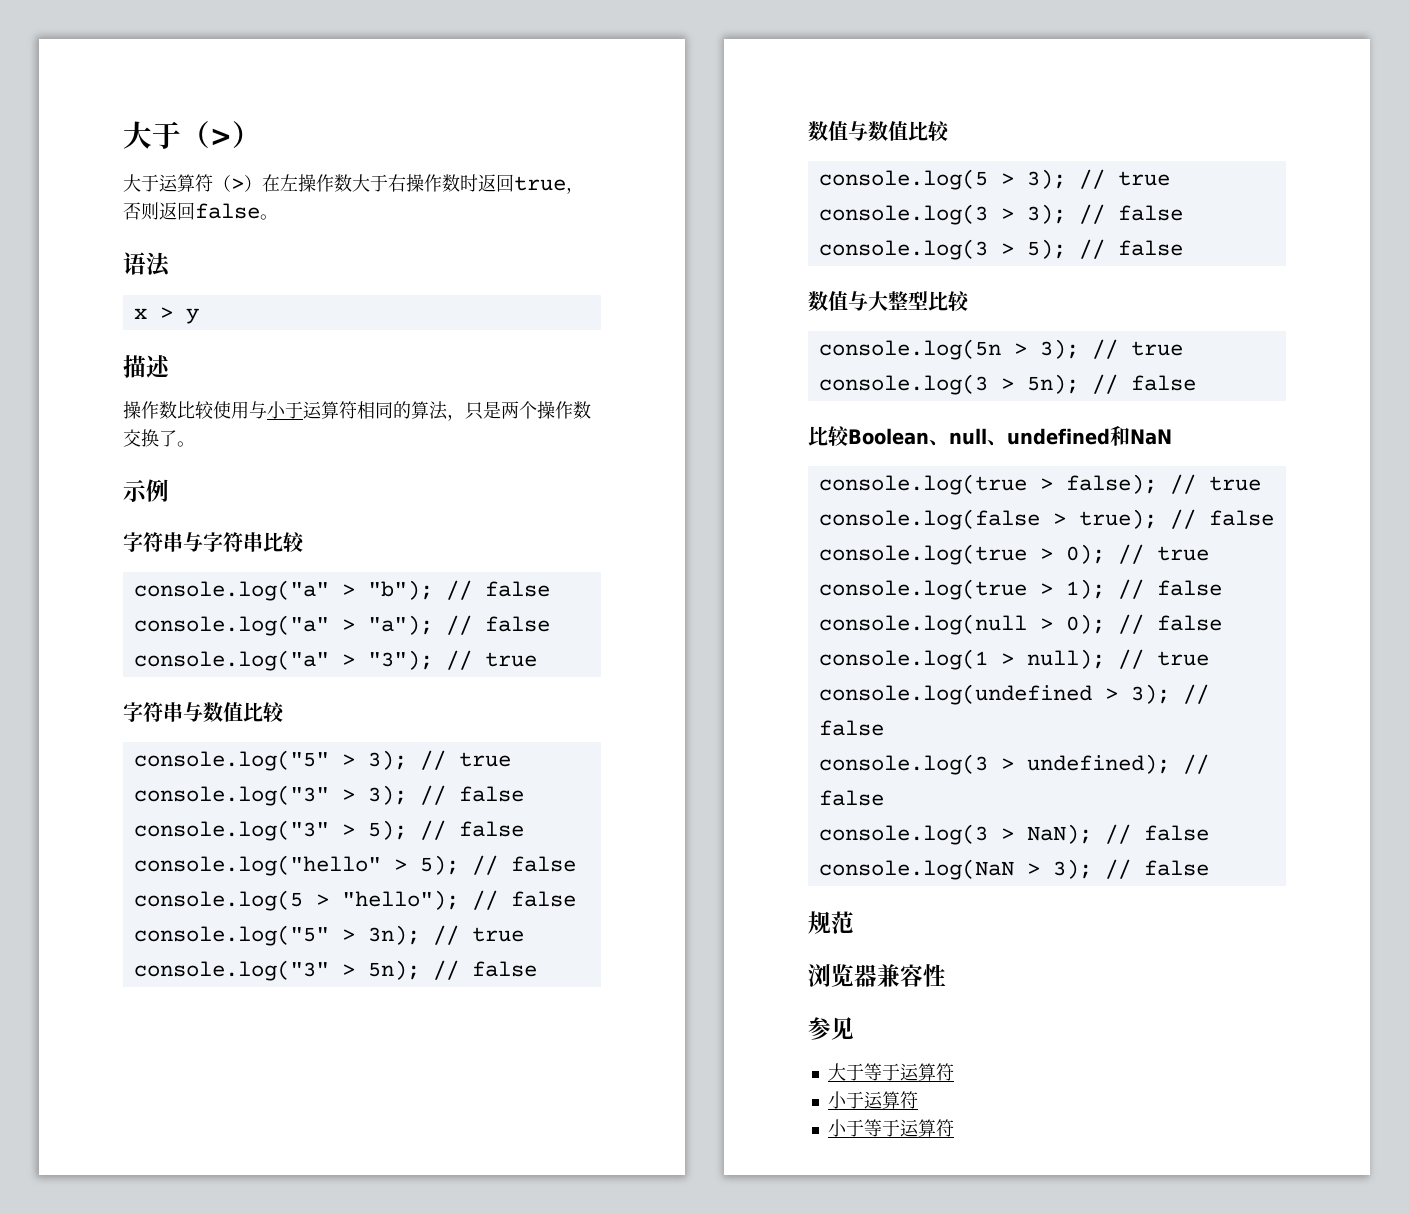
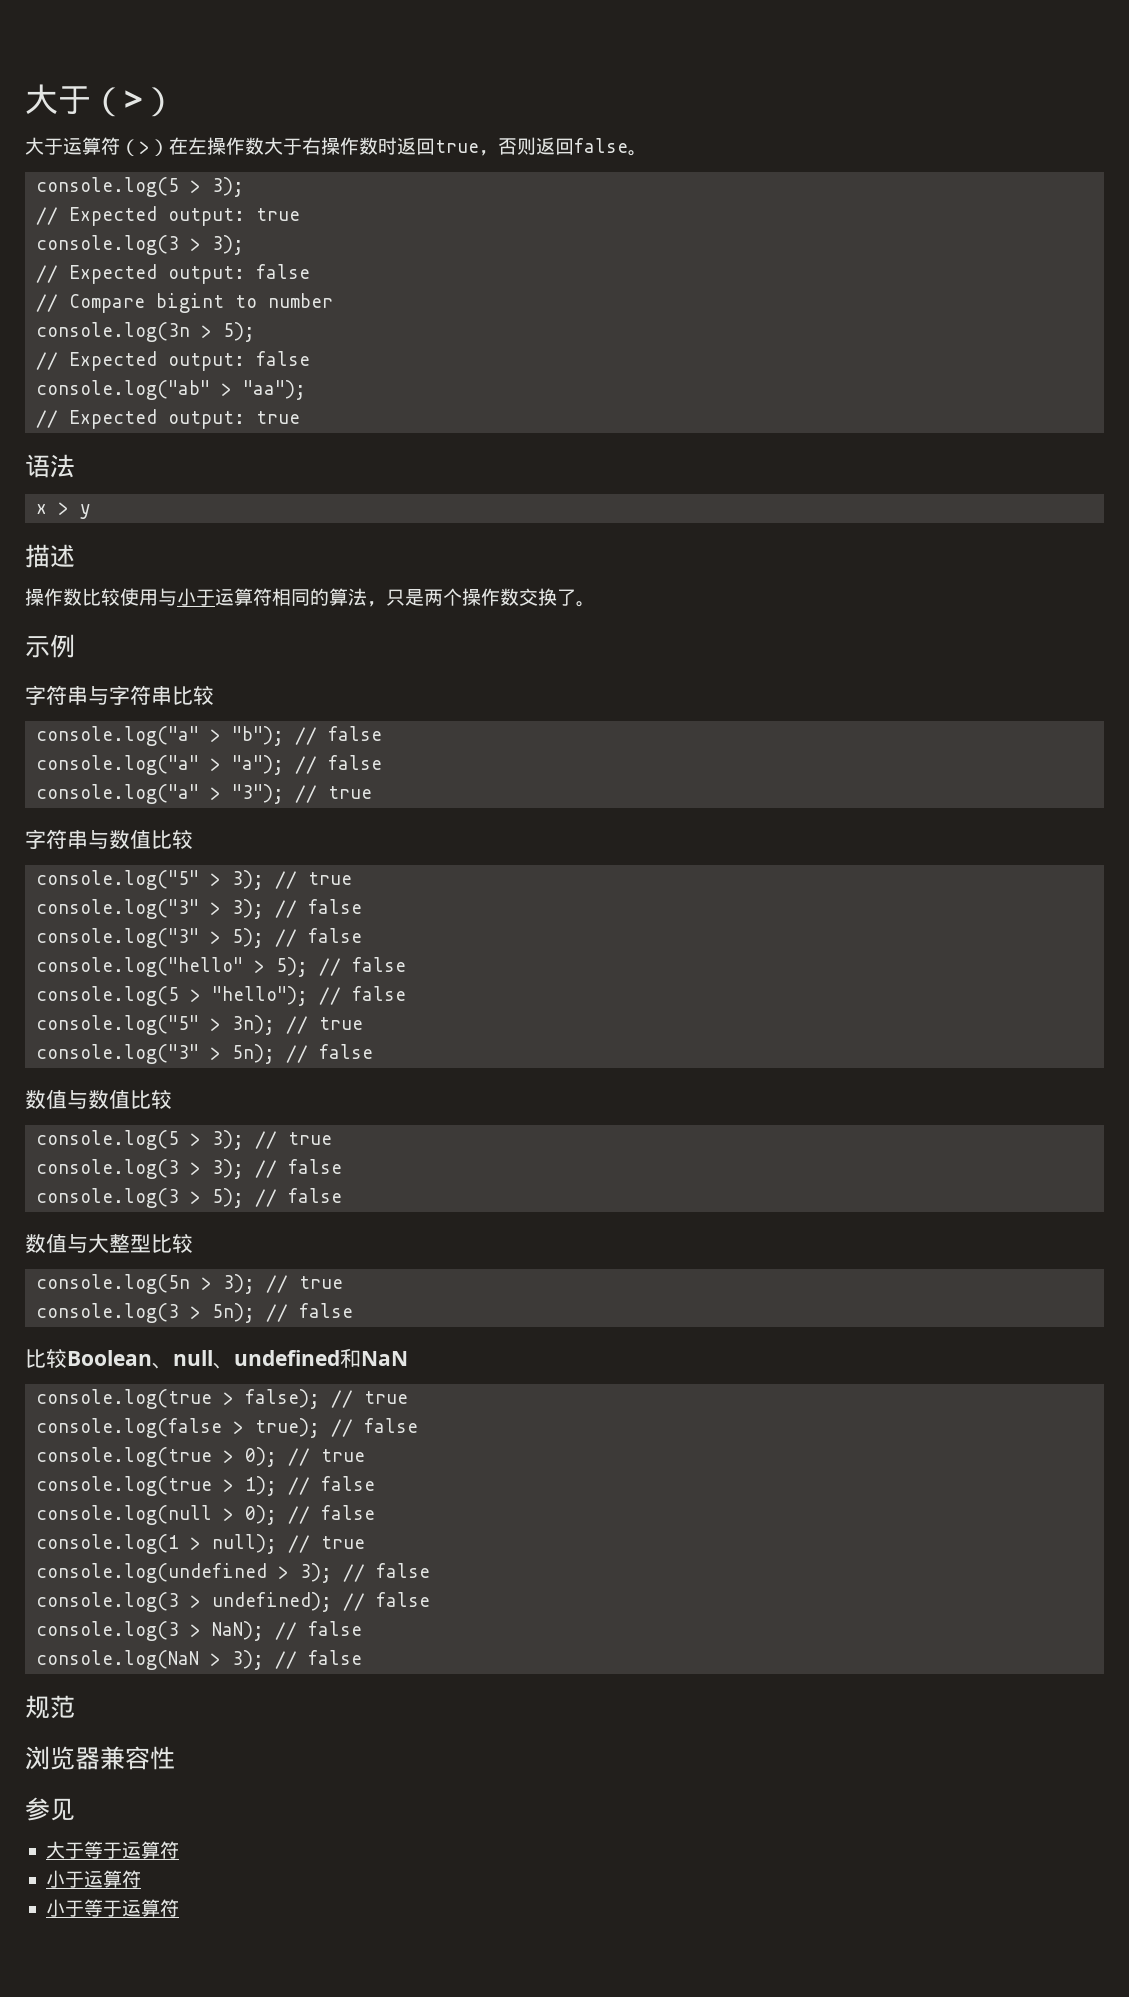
  大于运算符（>）在左操作数大于右操作数时返回true，否则返回false。
+ console.log(5 > 3);
+ // Expected output: true
+ console.log(3 > 3);
+ // Expected output: false
+ // Compare bigint to number
+ console.log(3n > 5);
+ // Expected output: false
+ console.log("ab" > "aa");
+ // Expected output: true

